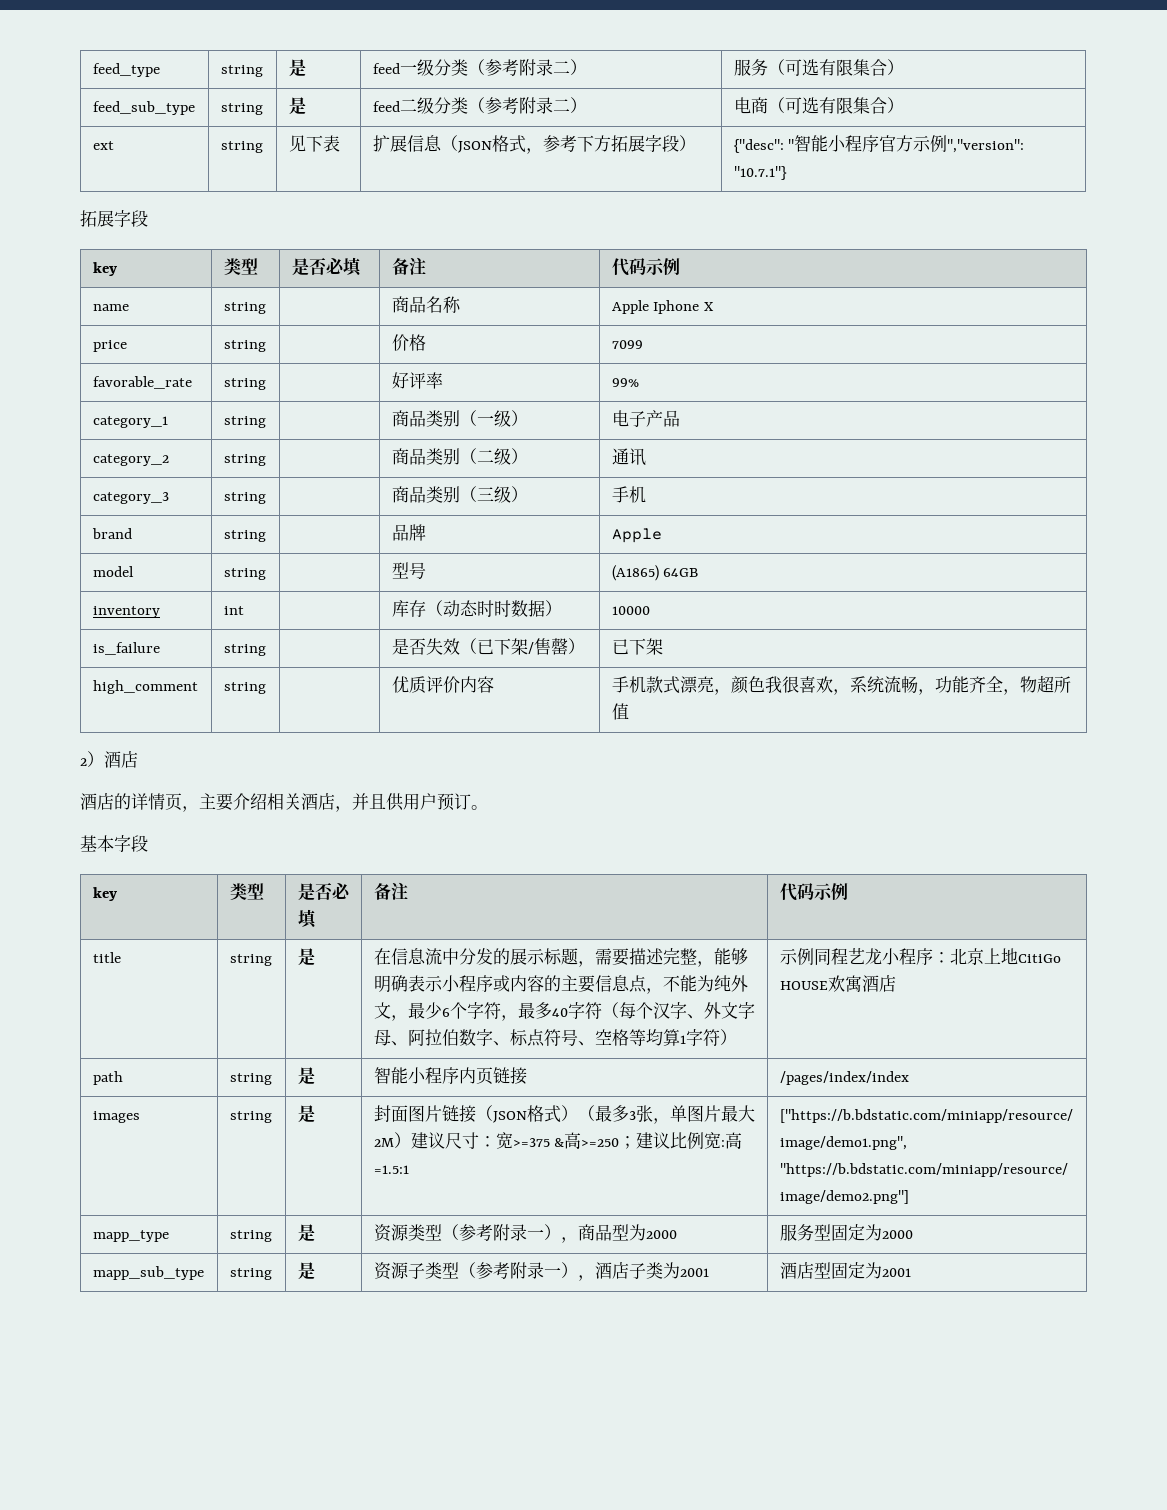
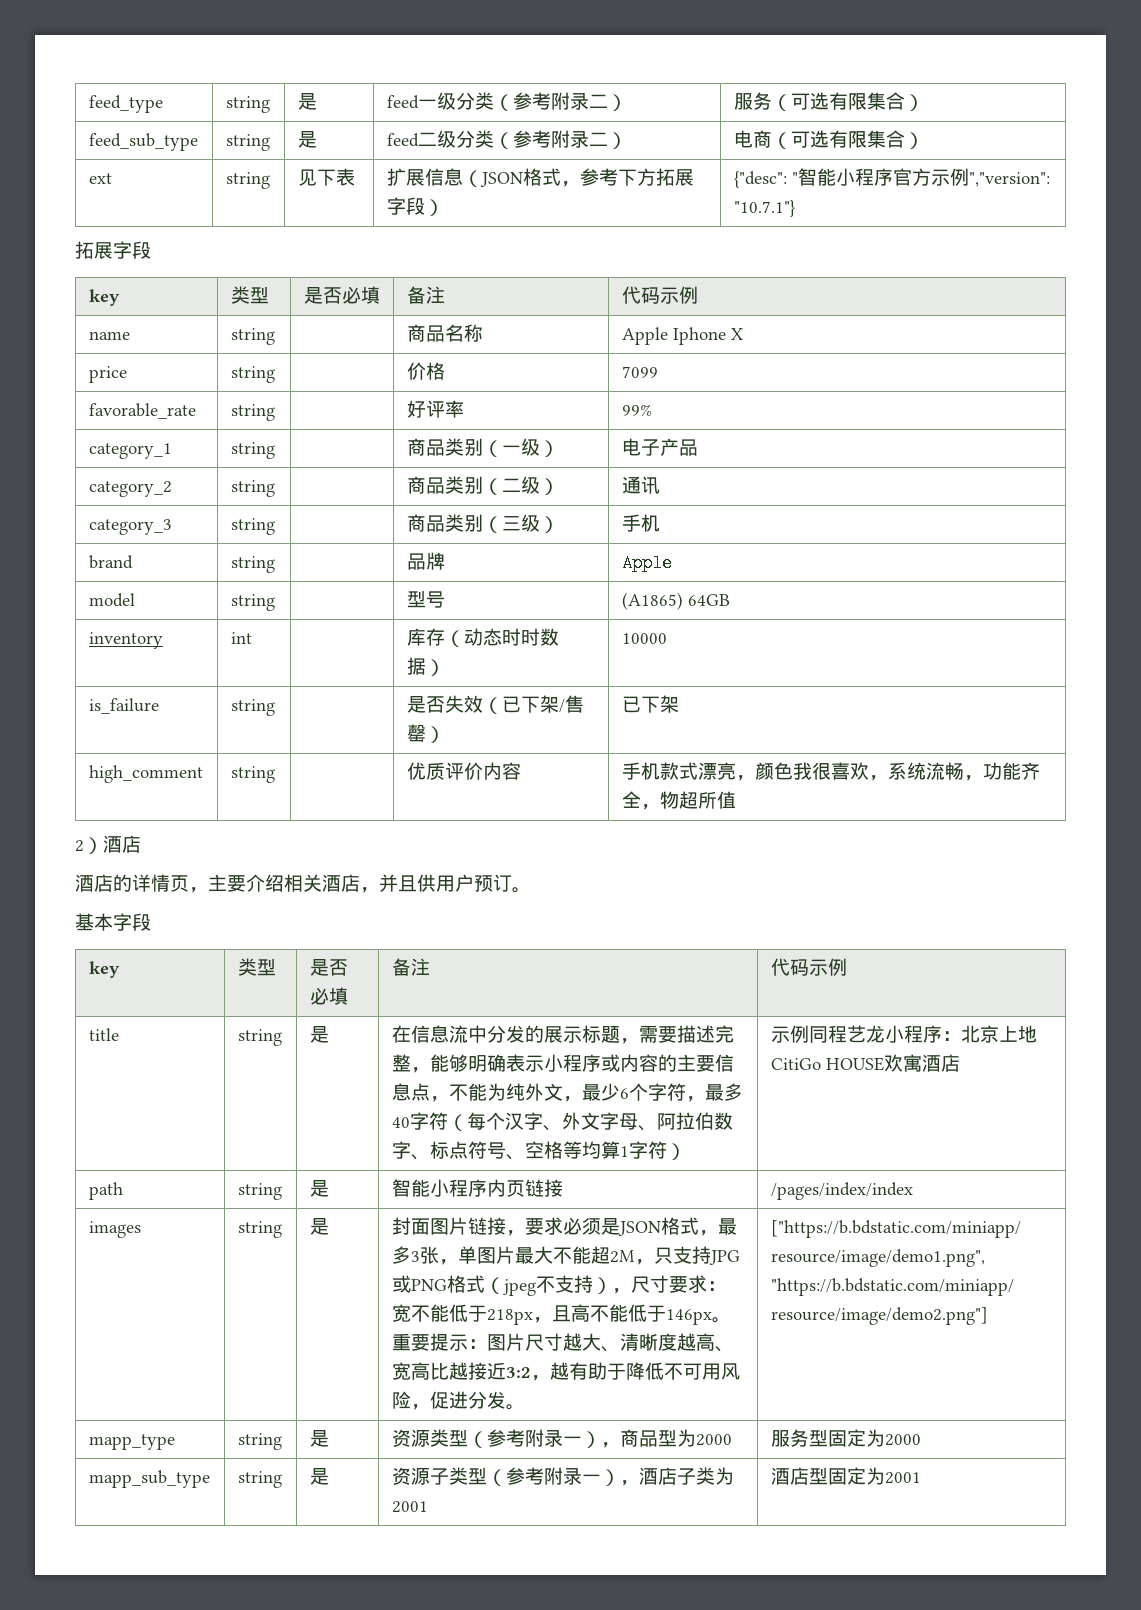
- 封面图片链接（JSON格式）（最多3张，单图片最大2M）建议尺寸：宽>=375 &高>=250；建议比例宽:高=1.5:1
+ 封面图片链接，要求必须是JSON格式，最多3张，单图片最大不能超2M，只支持JPG或PNG格式（jpeg不支持），尺寸要求：宽不能低于218px，且高不能低于146px。重要提示：图片尺寸越大、清晰度越高、宽高比越接近3:2，越有助于降低不可用风险，促进分发。

